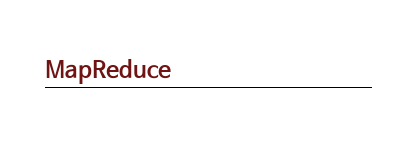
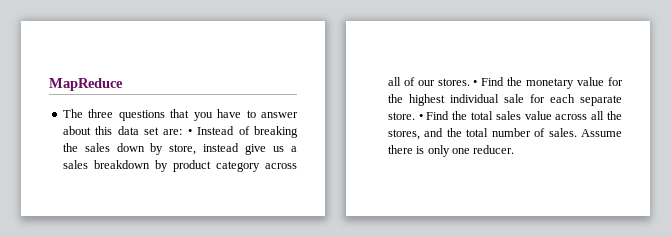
+ The three questions that you have to answer about this data set are: • Instead of breaking the sales down by store, instead give us a sales breakdown by product category across all of our stores. • Find the monetary value for the highest individual sale for each separate store. • Find the total sales value across all the stores, and the total number of sales. Assume there is only one reducer.

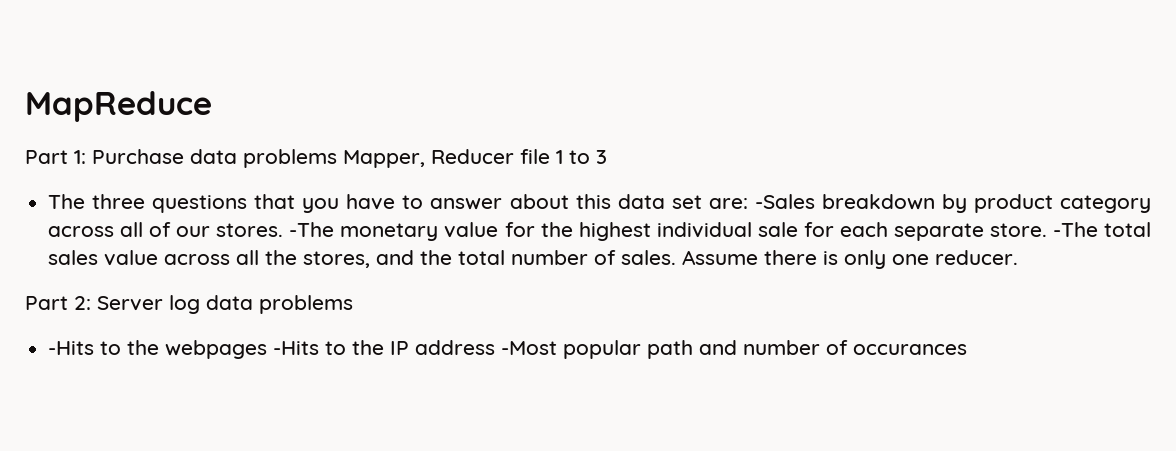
+ Part 1: Purchase data problems Mapper, Reducer file 1 to 3
- The three questions that you have to answer about this data set are: • Instead of breaking the sales down by store, instead give us a sales breakdown by product category across all of our stores.
+ The three questions that you have to answer about this data set are: -Sales breakdown by product category across all of our stores.
- • Find the monetary value for the highest individual sale for each separate store.
+ -The monetary value for the highest individual sale for each separate store.
- • Find the total sales value across all the stores, and the total number of sales.
+ -The total sales value across all the stores, and the total number of sales.
+ Part 2: Server log data problems
+ -Hits to the webpages -Hits to the IP address -Most popular path and number of occurances

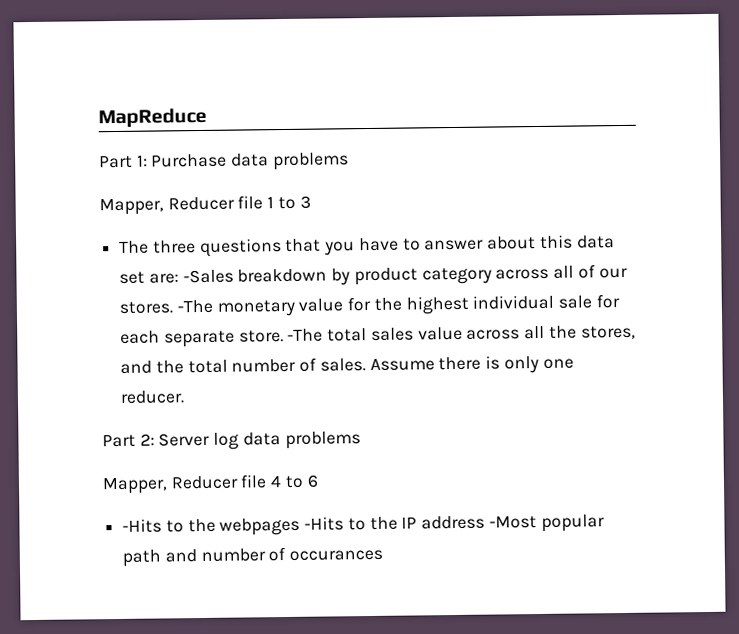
- Part 1: Purchase data problems Mapper, Reducer file 1 to 3
+ Part 1: Purchase data problems
+ Mapper, Reducer file 1 to 3
+ Mapper, Reducer file 4 to 6

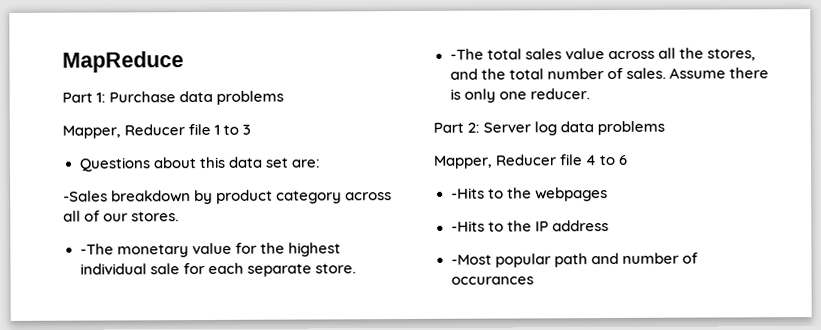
- The three questions that you have to answer about this data set are: -Sales breakdown by product category across all of our stores. -The monetary value for the highest individual sale for each separate store. -The total sales value across all the stores, and the total number of sales.
+ Questions about this data set are:
+ -Sales breakdown by product category across all of our stores.
+ -The monetary value for the highest individual sale for each separate store.
+ -The total sales value across all the stores, and the total number of sales.
- -Hits to the webpages -Hits to the IP address -Most popular path and number of occurances
+ -Hits to the webpages
+ -Hits to the IP address
+ -Most popular path and number of occurances

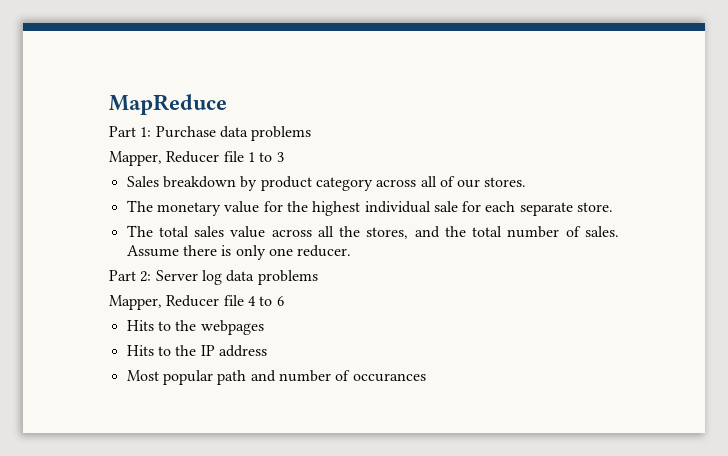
- Questions about this data set are:
- -Sales breakdown by product category across all of our stores.
+ Sales breakdown by product category across all of our stores.
- -The monetary value for the highest individual sale for each separate store.
+ The monetary value for the highest individual sale for each separate store.
- -The total sales value across all the stores, and the total number of sales.
+ The total sales value across all the stores, and the total number of sales.
- -Hits to the webpages
+ Hits to the webpages
- -Hits to the IP address
+ Hits to the IP address
- -Most popular path and number of occurances
+ Most popular path and number of occurances

